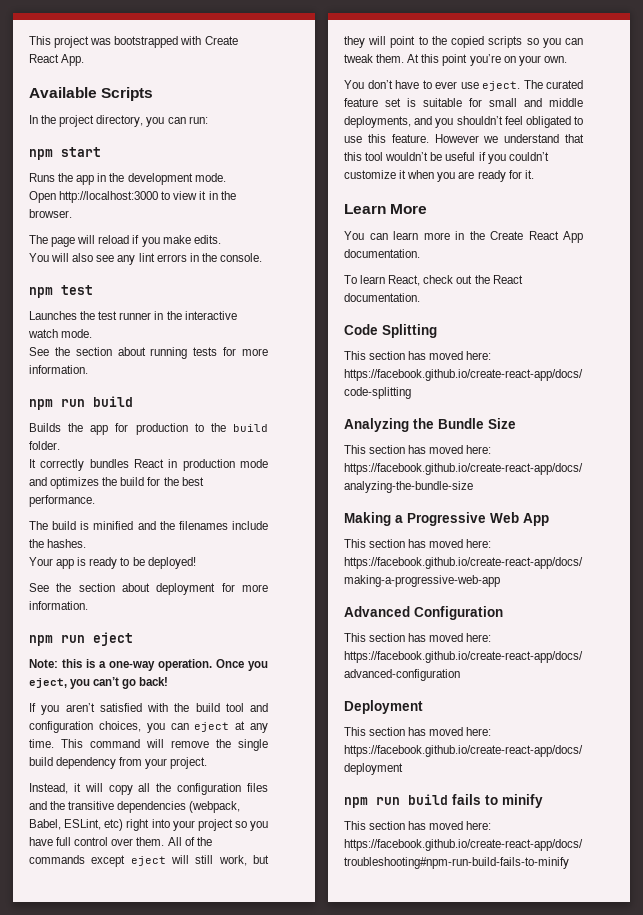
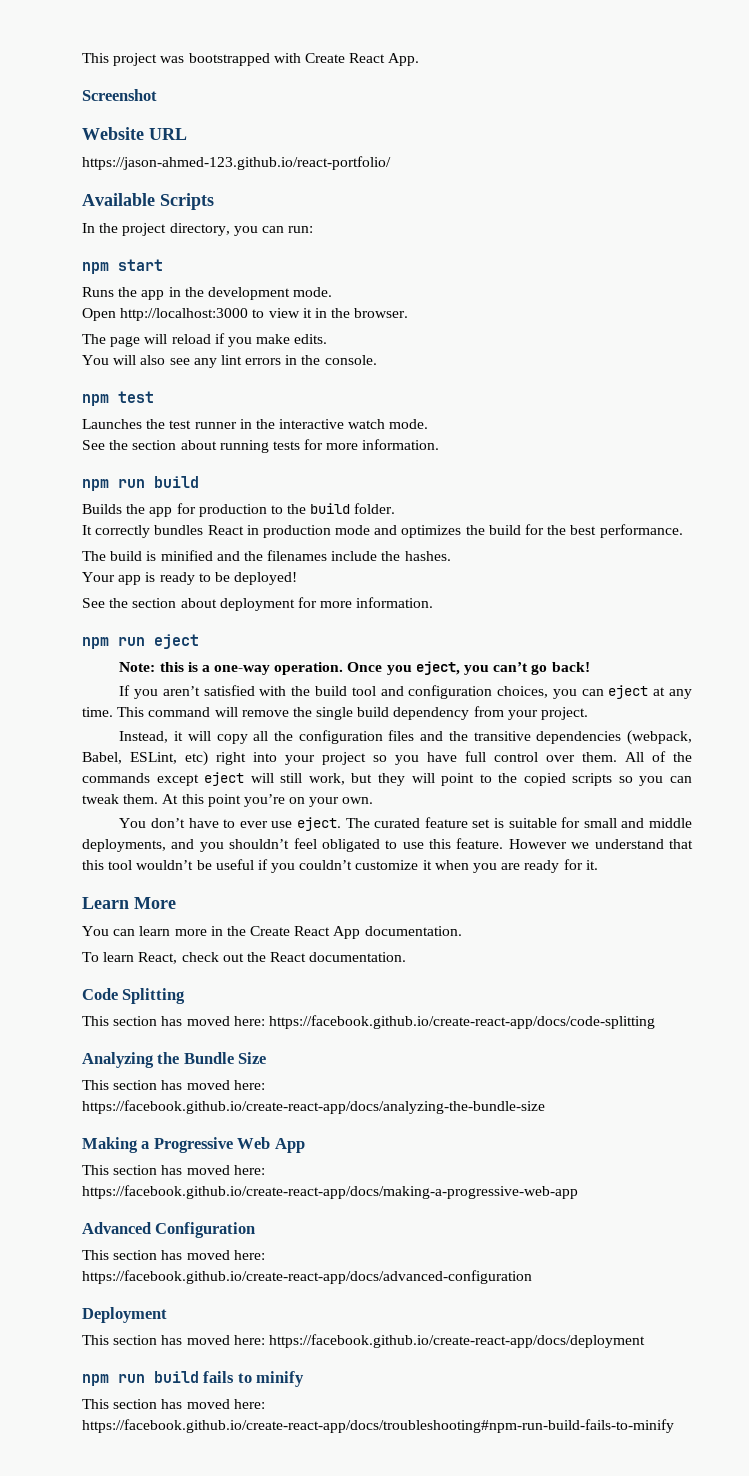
+ Screenshot
+ Website URL
+ https://jason-ahmed-123.github.io/react-portfolio/

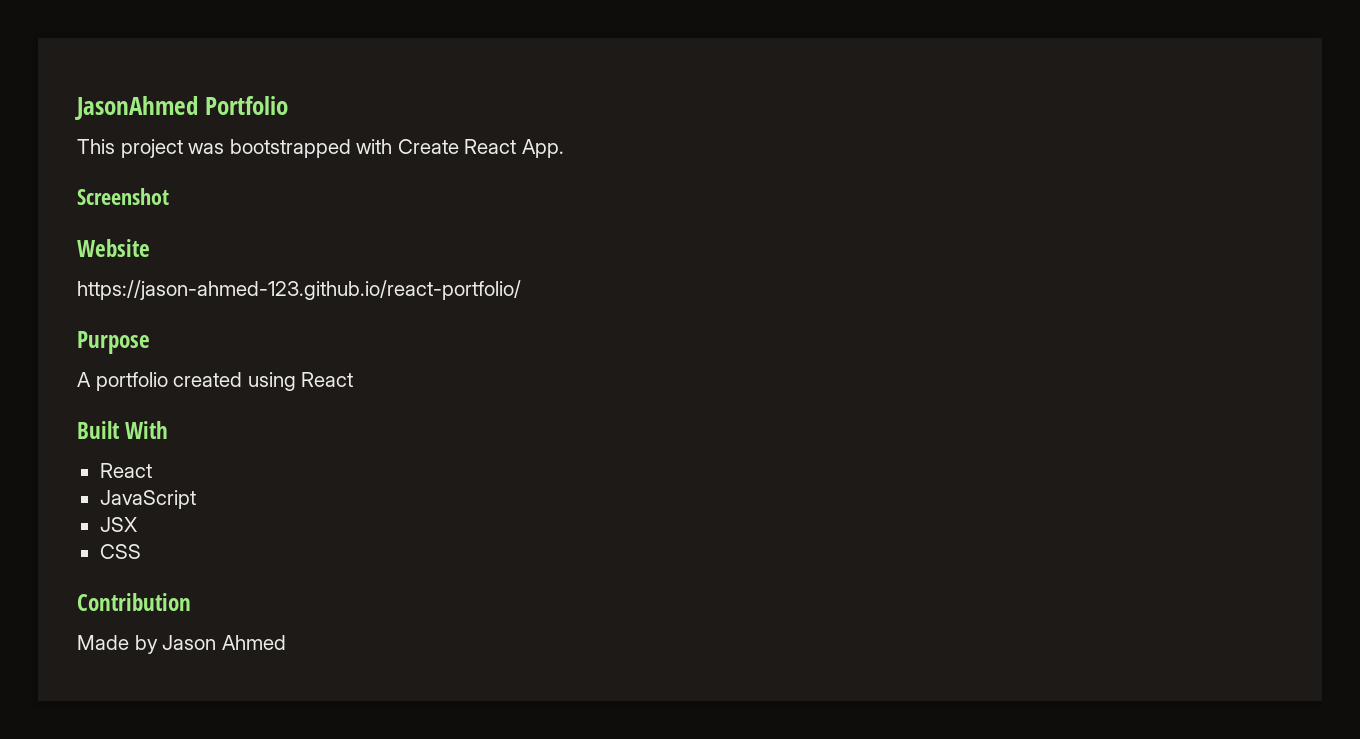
+ JasonAhmed Portfolio
- Website URL
+ Website
- Available Scripts
- In the project directory, you can run:
- npm start
- Runs the app in the development mode.
- Open http://localhost:3000 to view it in the browser.
- The page will reload if you make edits.
- You will also see any lint errors in the console.
- npm test
- Launches the test runner in the interactive watch mode.
- See the section about running tests for more information.
- npm run build
- Builds the app for production to the build folder.
- It correctly bundles React in production mode and optimizes the build for the best performance.
- The build is minified and the filenames include the hashes.
- Your app is ready to be deployed!
- See the section about deployment for more information.
- npm run eject
- Note: this is a one-way operation. Once you eject, you can’t go back!
- If you aren’t satisfied with the build tool and configuration choices, you can eject at any time. This command will remove the single build dependency from your project.
- Instead, it will copy all the configuration files and the transitive dependencies (webpack, Babel, ESLint, etc) right into your project so you have full control over them. All of the commands except eject will still work, but they will point to the copied scripts so you can tweak them. At this point you’re on your own.
- You don’t have to ever use eject. The curated feature set is suitable for small and middle deployments, and you shouldn’t feel obligated to use this feature. However we understand that this tool wouldn’t be useful if you couldn’t customize it when you are ready for it.
- Learn More
- You can learn more in the Create React App documentation.
- To learn React, check out the React documentation.
- Code Splitting
- This section has moved here: https://facebook.github.io/create-react-app/docs/code-splitting
- Analyzing the Bundle Size
- This section has moved here: https://facebook.github.io/create-react-app/docs/analyzing-the-bundle-size
- Making a Progressive Web App
- This section has moved here: https://facebook.github.io/create-react-app/docs/making-a-progressive-web-app
- Advanced Configuration
- This section has moved here: https://facebook.github.io/create-react-app/docs/advanced-configuration
- Deployment
- This section has moved here: https://facebook.github.io/create-react-app/docs/deployment
- npm run build fails to minify
- This section has moved here: https://facebook.github.io/create-react-app/docs/troubleshooting#npm-run-build-fails-to-minify
+ Purpose
+ A portfolio created using React
+ Built With
+ React
+ JavaScript
+ JSX
+ CSS
+ Contribution
+ Made by Jason Ahmed

